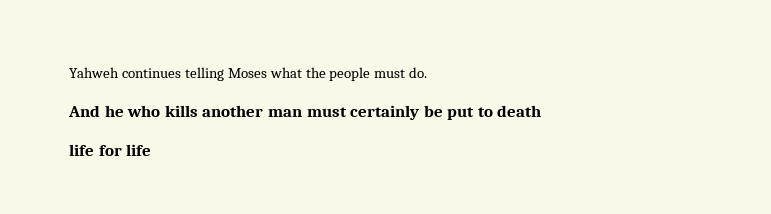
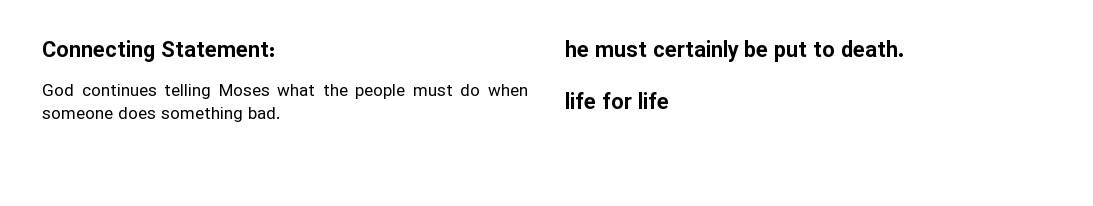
- Yahweh continues telling Moses what the people must do.
- And he who kills another man must certainly be put to death
+ Connecting Statement:
+ God continues telling Moses what the people must do when someone does something bad.
+ he must certainly be put to death.

